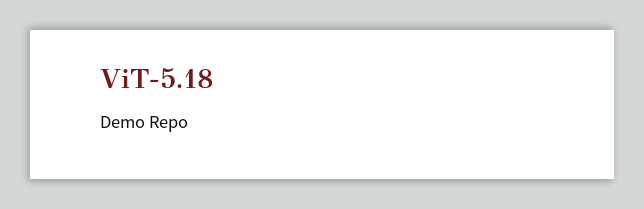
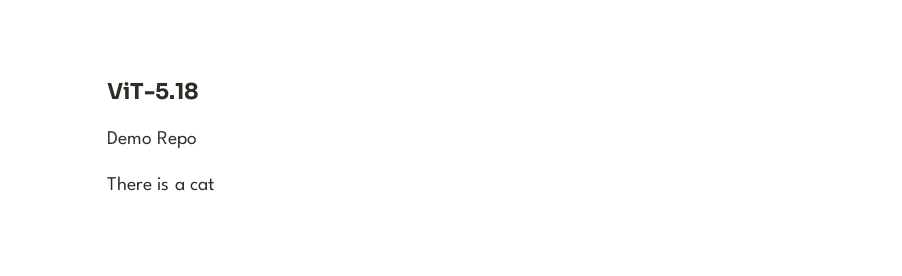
+ There is a cat

